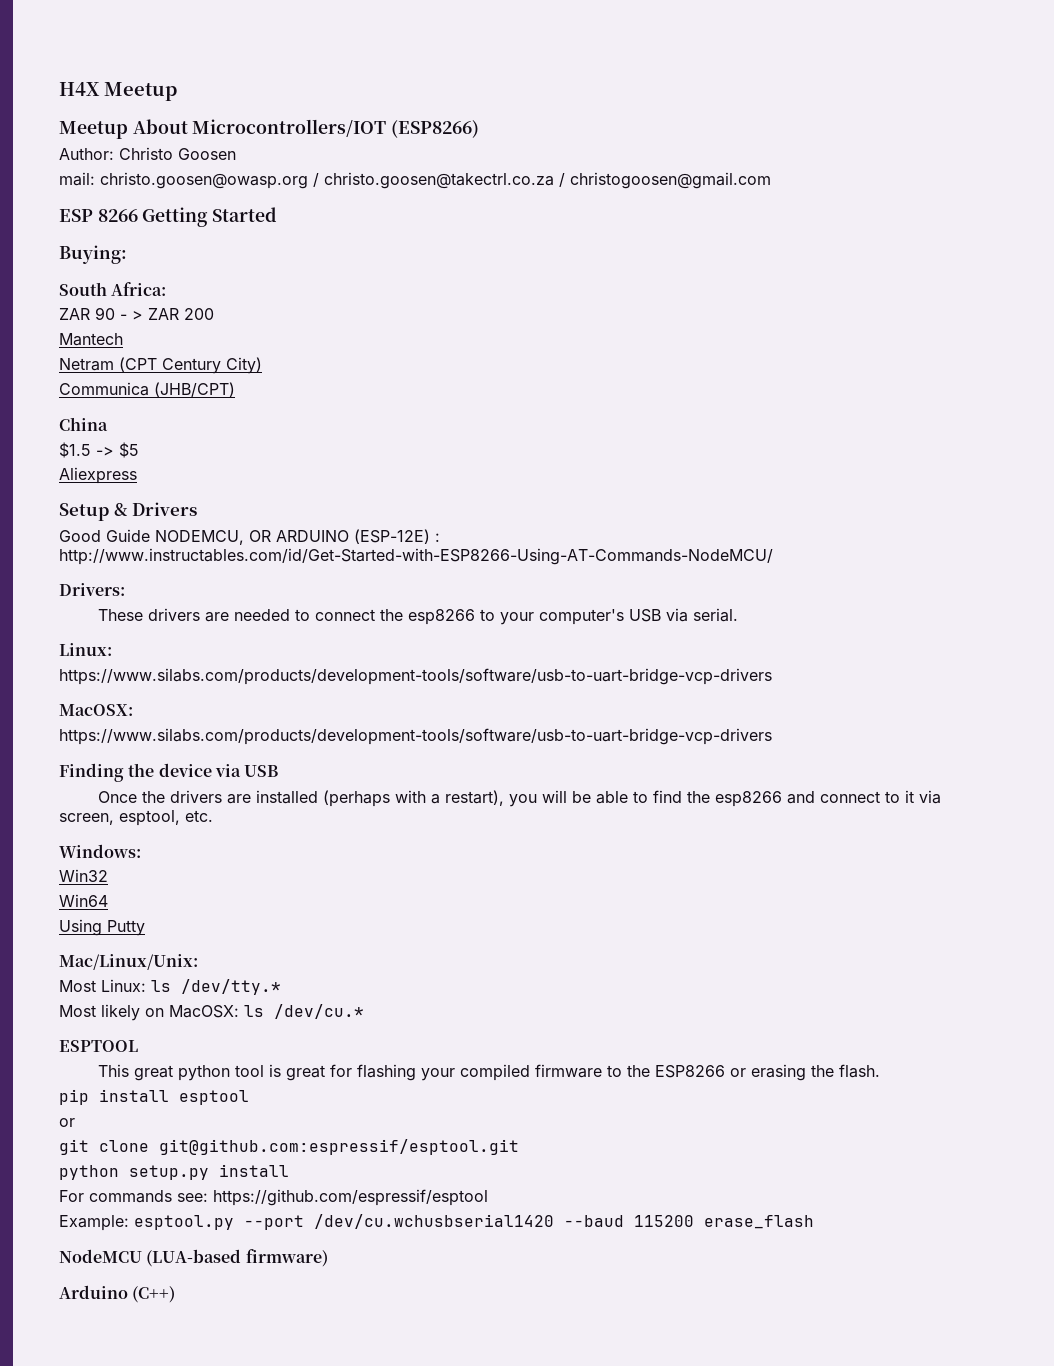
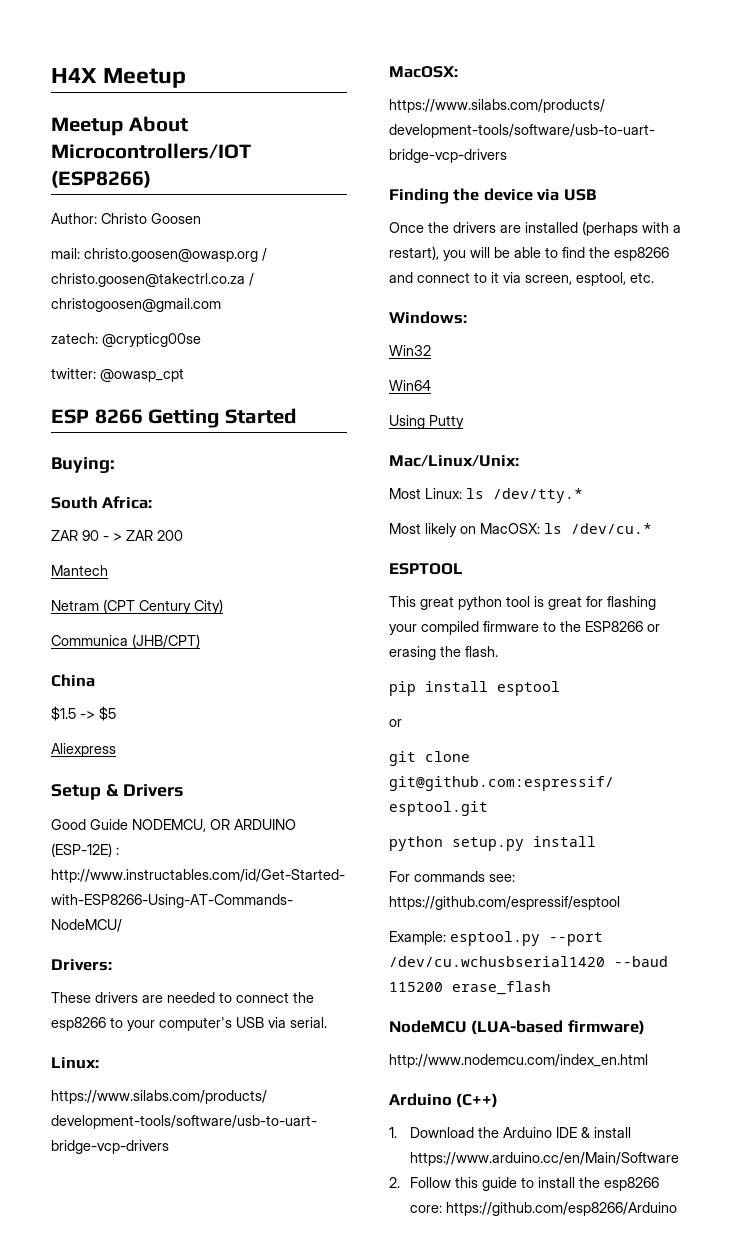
+ zatech: @crypticg00se
+ twitter: @owasp_cpt
+ http://www.nodemcu.com/index_en.html
+ 1. Download the Arduino IDE & install https://www.arduino.cc/en/Main/Software
+ 2. Follow this guide to install the esp8266 core: https://github.com/esp8266/Arduino

